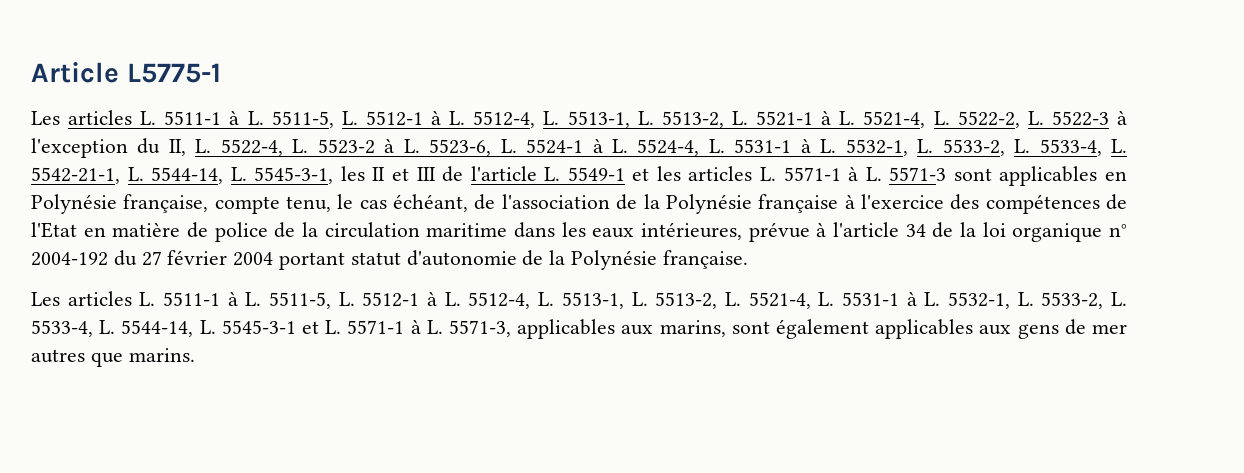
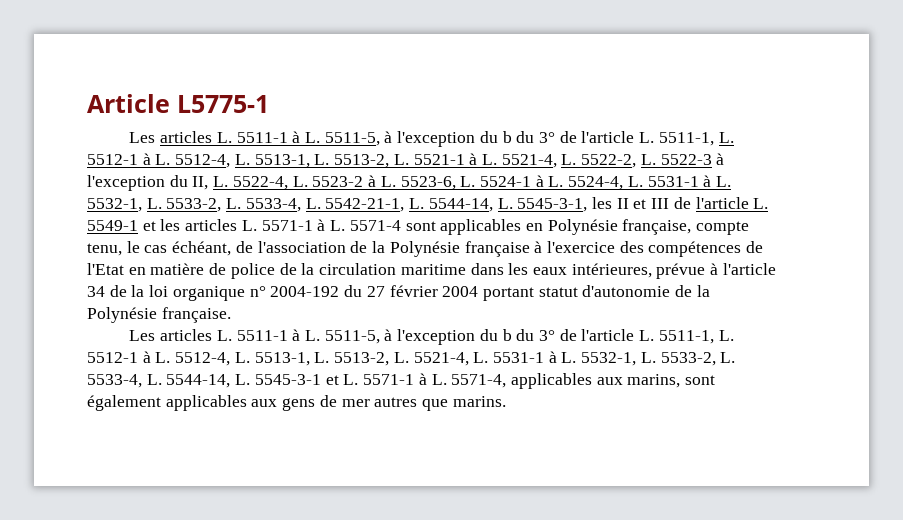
- Les articles L. 5511-1 à L. 5511-5, L. 5512-1 à L. 5512-4, L. 5513-1, L. 5513-2, L. 5521-1 à L. 5521-4, L. 5522-2, L. 5522-3 à l'exception du II, L. 5522-4, L. 5523-2 à L. 5523-6, L. 5524-1 à L. 5524-4, L. 5531-1 à L. 5532-1, L. 5533-2, L. 5533-4, L. 5542-21-1, L. 5544-14, L. 5545-3-1, les II et III de l'article L. 5549-1 et les articles L. 5571-1 à L. 5571-3 sont applicables en Polynésie française, compte tenu, le cas échéant, de l'association de la Polynésie française à l'exercice des compétences de l'Etat en matière de police de la circulation maritime dans les eaux intérieures, prévue à l'article 34 de la loi organique n° 2004-192 du 27 février 2004 portant statut d'autonomie de la Polynésie française.
+ Les articles L. 5511-1 à L. 5511-5, à l'exception du b du 3° de l'article L. 5511-1, L. 5512-1 à L. 5512-4, L. 5513-1, L. 5513-2, L. 5521-1 à L. 5521-4, L. 5522-2, L. 5522-3 à l'exception du II, L. 5522-4, L. 5523-2 à L. 5523-6, L. 5524-1 à L. 5524-4, L. 5531-1 à L. 5532-1, L. 5533-2, L. 5533-4, L. 5542-21-1, L. 5544-14, L. 5545-3-1, les II et III de l'article L. 5549-1 et les articles L. 5571-1 à L. 5571-4 sont applicables en Polynésie française, compte tenu, le cas échéant, de l'association de la Polynésie française à l'exercice des compétences de l'Etat en matière de police de la circulation maritime dans les eaux intérieures, prévue à l'article 34 de la loi organique n° 2004-192 du 27 février 2004 portant statut d'autonomie de la Polynésie française.
- Les articles L. 5511-1 à L. 5511-5, L. 5512-1 à L. 5512-4, L. 5513-1, L. 5513-2, L. 5521-4, L. 5531-1 à L. 5532-1, L. 5533-2, L. 5533-4, L. 5544-14, L. 5545-3-1 et L. 5571-1 à L. 5571-3, applicables aux marins, sont également applicables aux gens de mer autres que marins.
+ Les articles L. 5511-1 à L. 5511-5, à l'exception du b du 3° de l'article L. 5511-1, L. 5512-1 à L. 5512-4, L. 5513-1, L. 5513-2, L. 5521-4, L. 5531-1 à L. 5532-1, L. 5533-2, L. 5533-4, L. 5544-14, L. 5545-3-1 et L. 5571-1 à L. 5571-4, applicables aux marins, sont également applicables aux gens de mer autres que marins.

